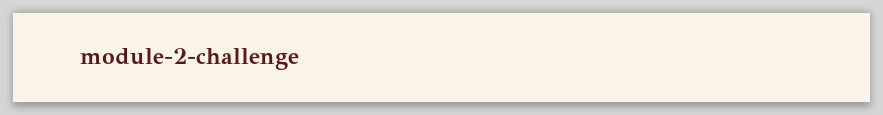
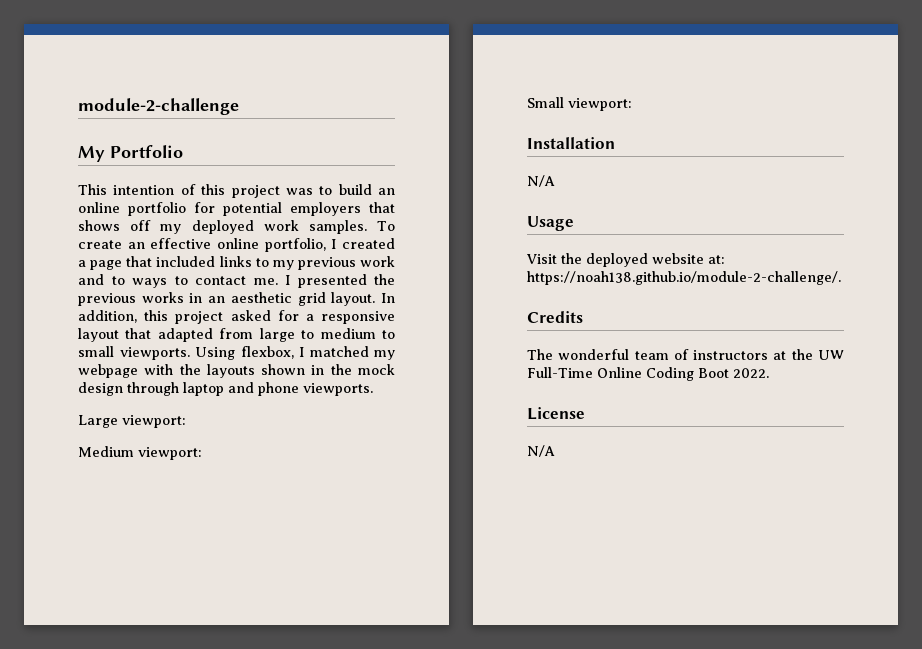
+ My Portfolio
+ This intention of this project was to build an online portfolio for potential employers that shows off my deployed work samples. To create an effective online portfolio, I created a page that included links to my previous work and to ways to contact me. I presented the previous works in an aesthetic grid layout. In addition, this project asked for a responsive layout that adapted from large to medium to small viewports. Using flexbox, I matched my webpage with the layouts shown in the mock design through laptop and phone viewports.
+ Large viewport:
+ Medium viewport:
+ Small viewport:
+ Installation
+ N/A
+ Usage
+ Visit the deployed website at: https://noah138.github.io/module-2-challenge/.
+ Credits
+ The wonderful team of instructors at the UW Full-Time Online Coding Boot 2022.
+ License
+ N/A

